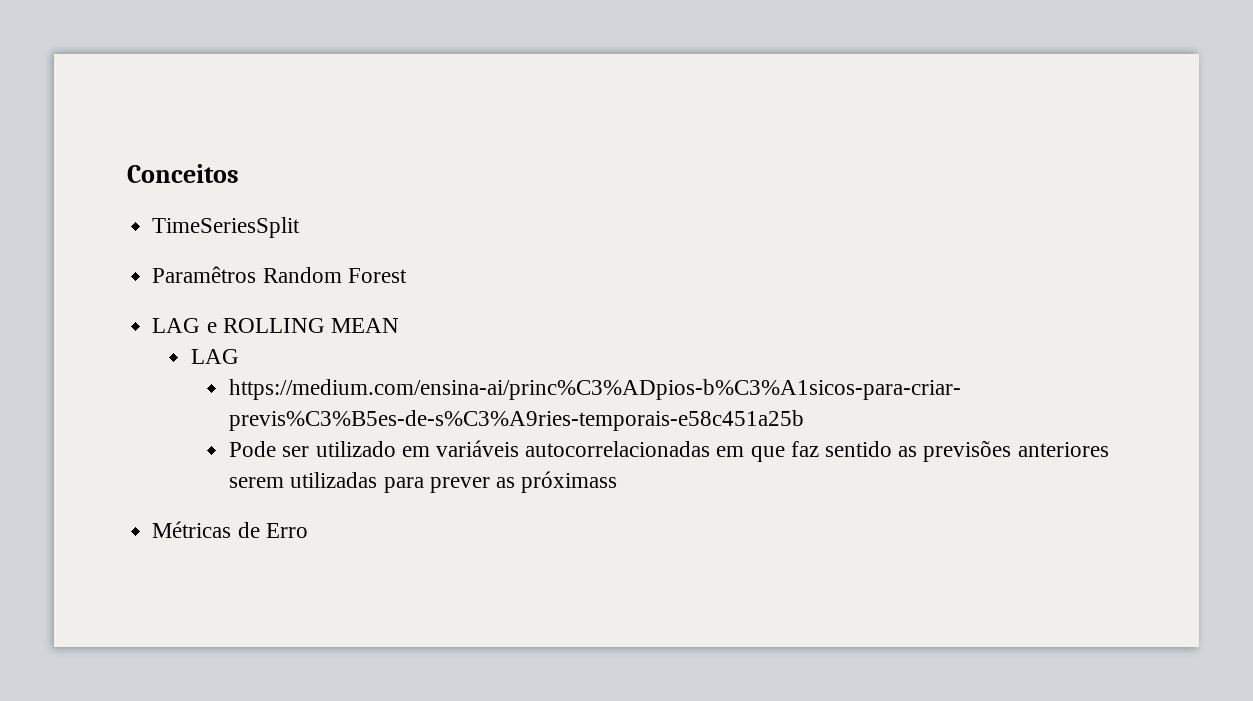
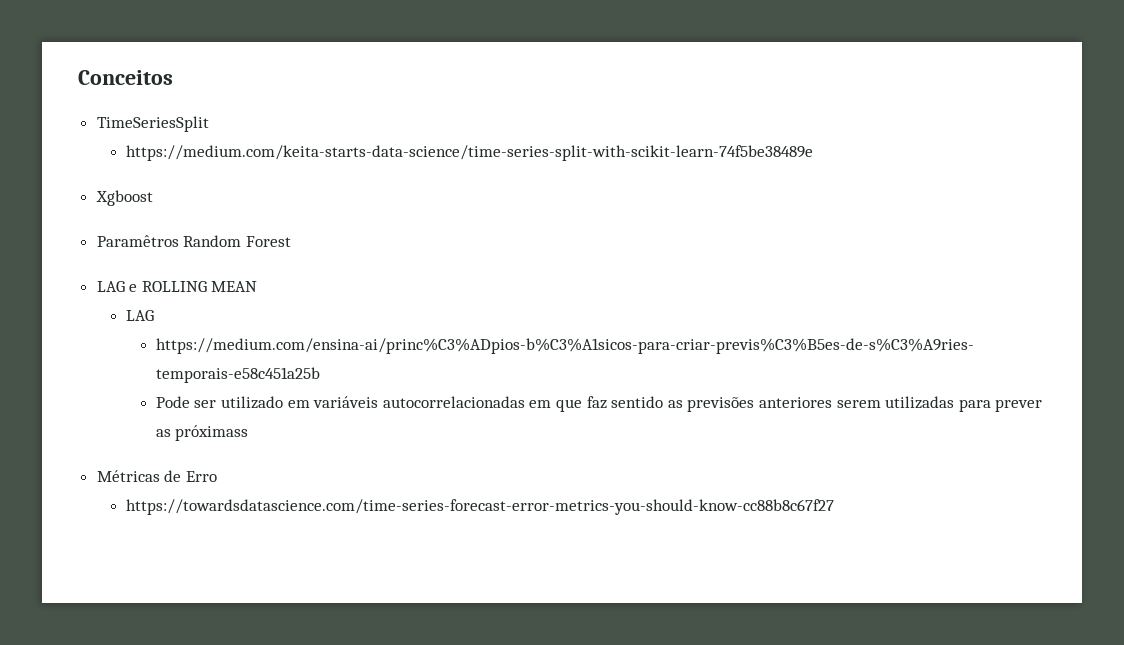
+ https://medium.com/keita-starts-data-science/time-series-split-with-scikit-learn-74f5be38489e
+ Xgboost
+ https://towardsdatascience.com/time-series-forecast-error-metrics-you-should-know-cc88b8c67f27

